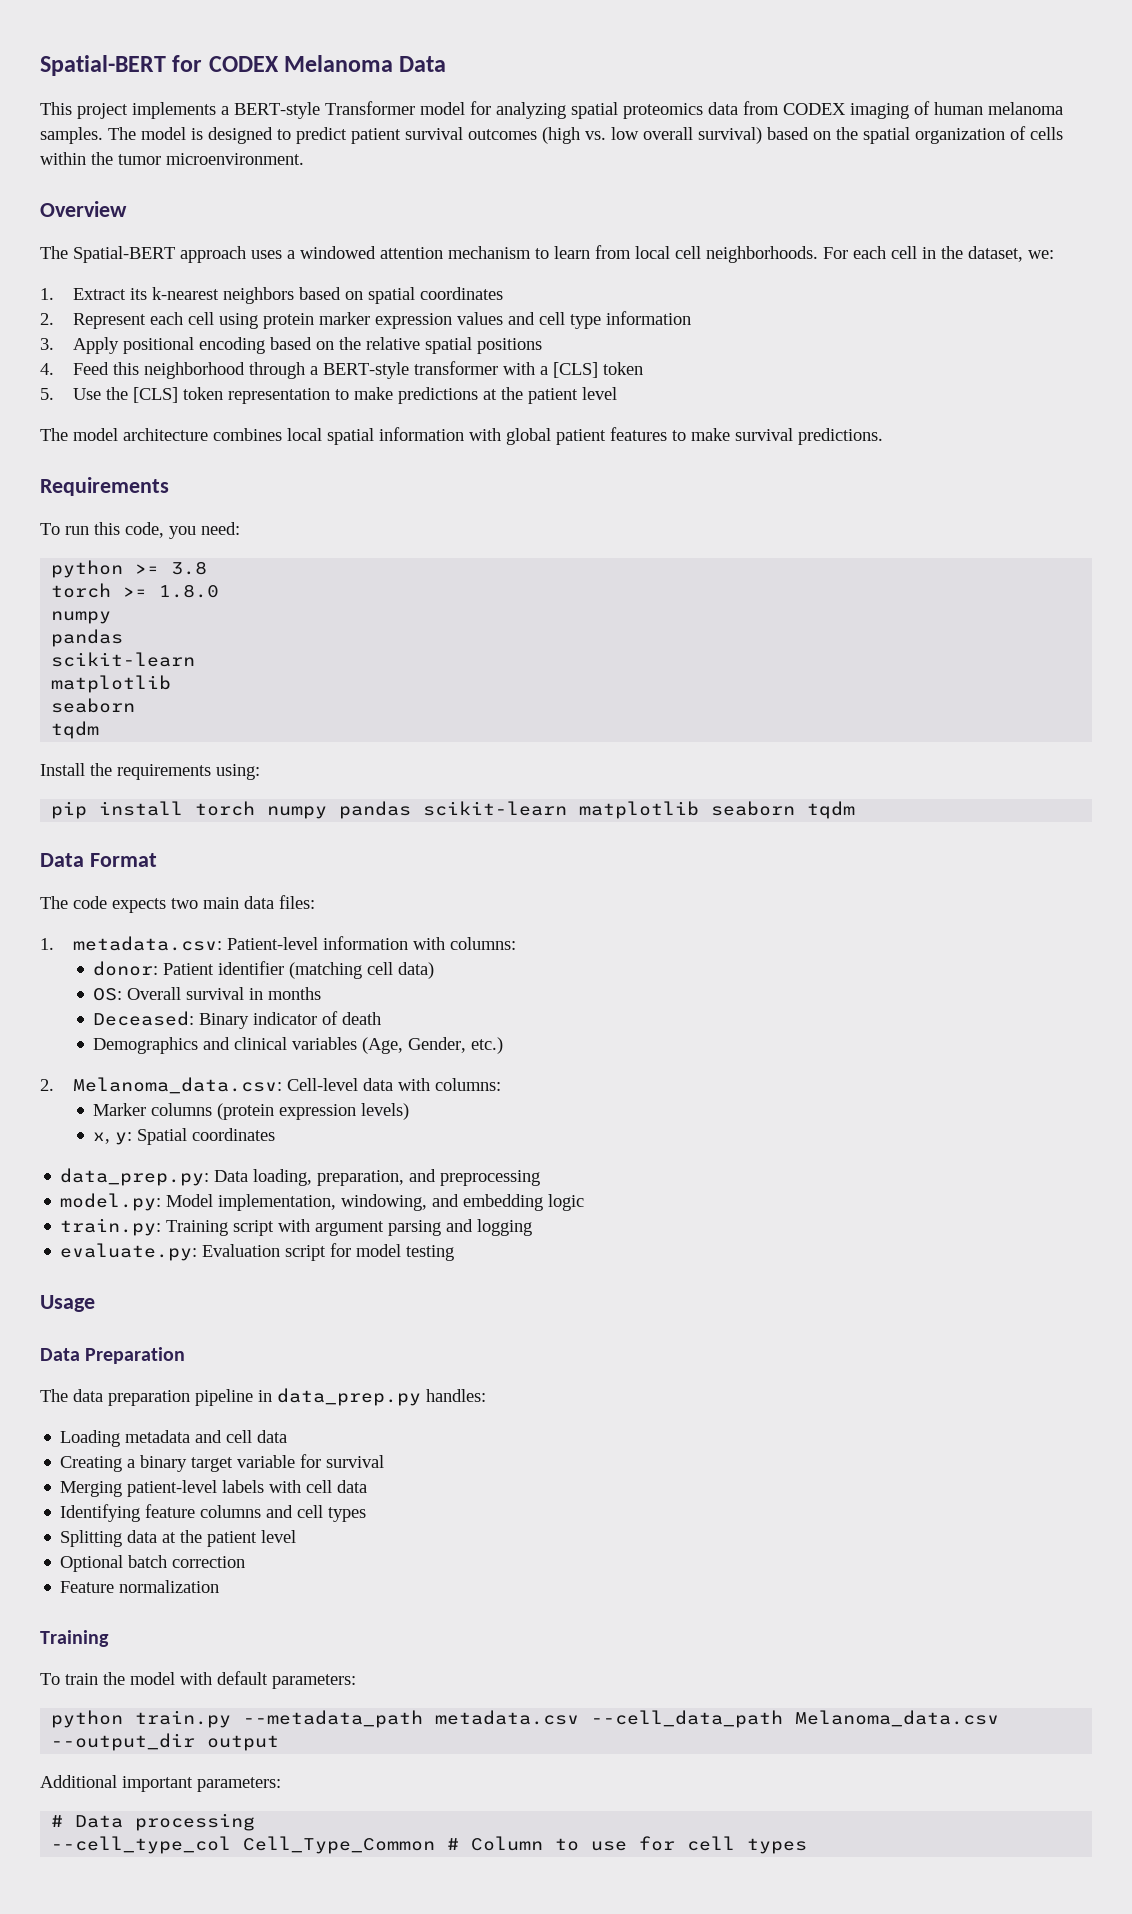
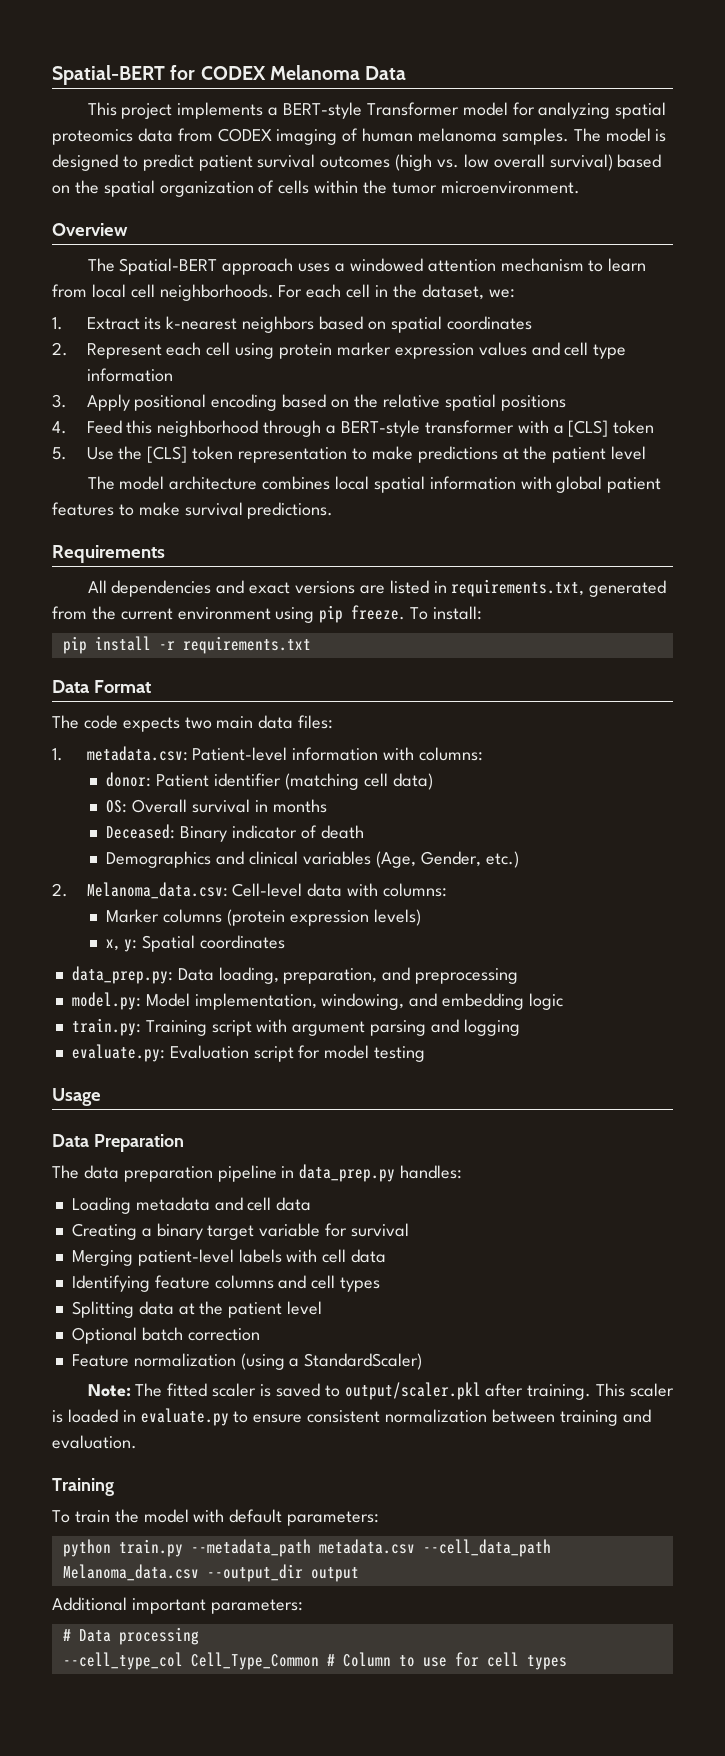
- To run this code, you need:
- python >= 3.8
- torch >= 1.8.0
- numpy
- pandas
- scikit-learn
- matplotlib
- seaborn
- tqdm
- Install the requirements using:
- pip install torch numpy pandas scikit-learn matplotlib seaborn tqdm
+ All dependencies and exact versions are listed in requirements.txt, generated from the current environment using pip freeze. To install:
+ pip install -r requirements.txt
- Feature normalization
+ Feature normalization (using a StandardScaler)
+ Note: The fitted scaler is saved to output/scaler.pkl after training. This scaler is loaded in evaluate.py to ensure consistent normalization between training and evaluation.

